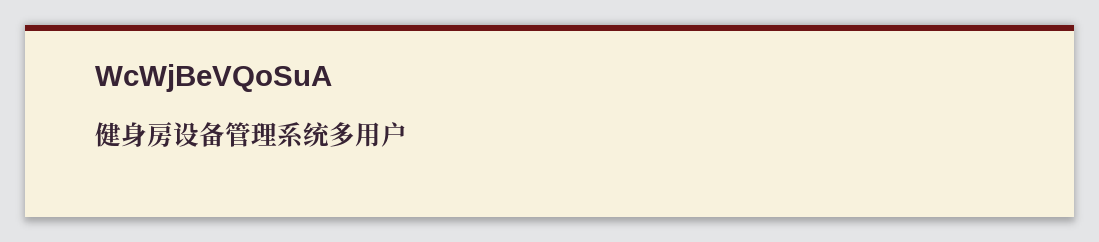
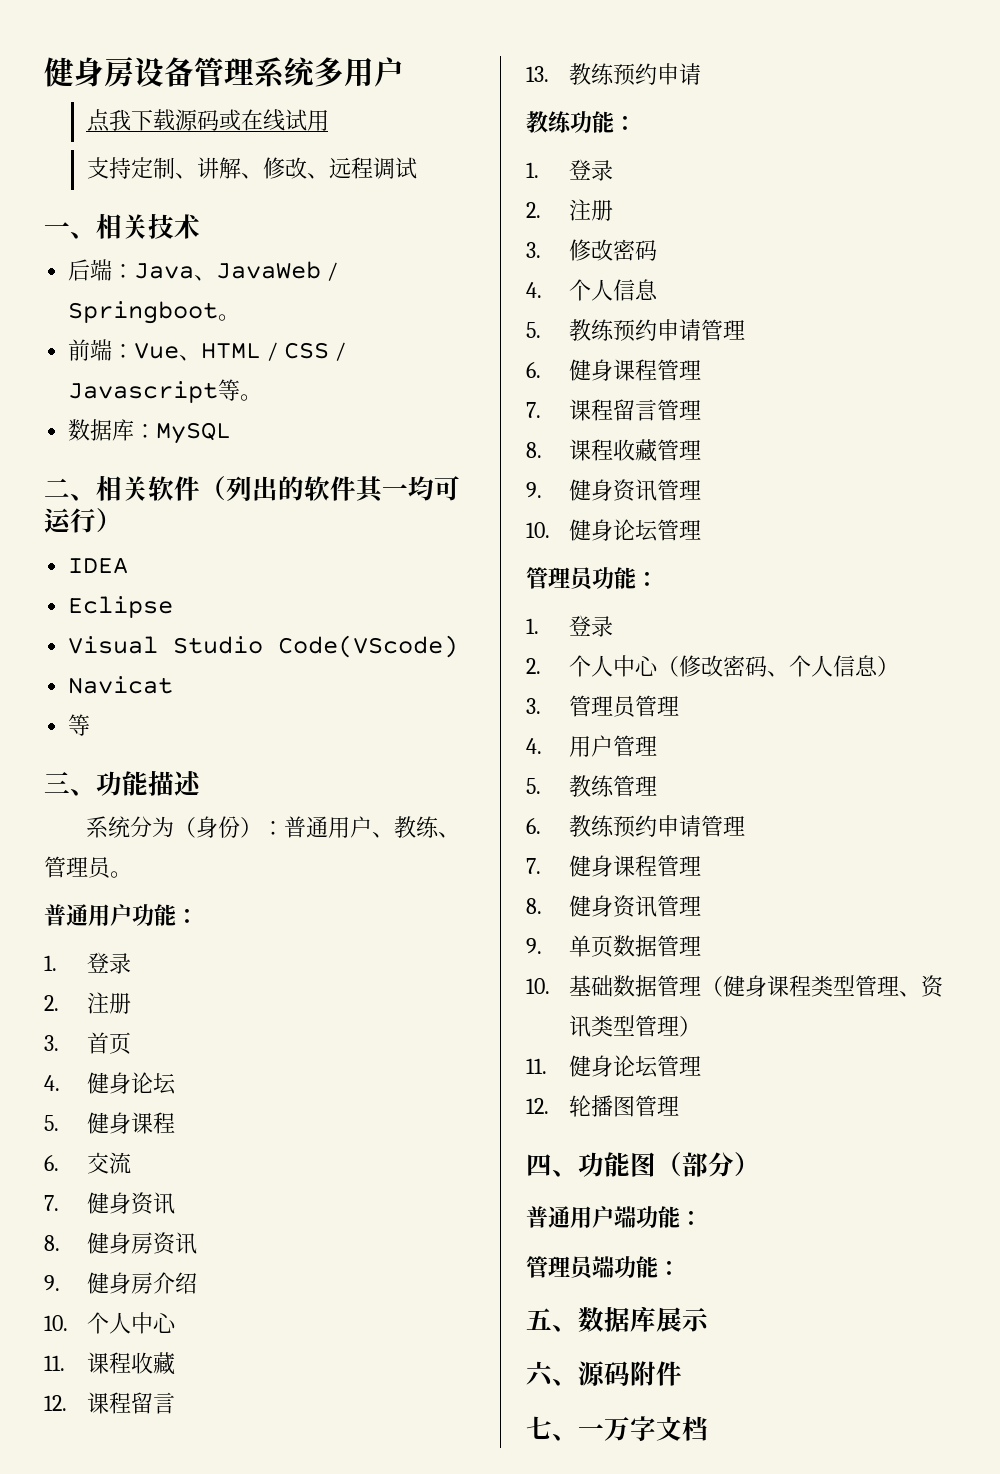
- WcWjBeVQoSuA
+ 点我下载源码或在线试用
+ 支持定制、讲解、修改、远程调试
+ 一、相关技术
+ 后端：Java、JavaWeb / Springboot。
+ 前端：Vue、HTML / CSS / Javascript等。
+ 数据库：MySQL
+ 二、相关软件（列出的软件其一均可运行）
+ IDEA
+ Eclipse
+ Visual Studio Code(VScode)
+ Navicat
+ 等
+ 三、功能描述
+ 系统分为（身份）：普通用户、教练、管理员。
+ 普通用户功能：
+ 1.登录
+ 2.注册
+ 3.首页
+ 4.健身论坛
+ 5.健身课程
+ 6.交流
+ 7.健身资讯
+ 8.健身房资讯
+ 9.健身房介绍
+ 10.个人中心
+ 11.课程收藏
+ 12.课程留言
+ 13.教练预约申请
+ 教练功能：
+ 1.登录
+ 2.注册
+ 3.修改密码
+ 4.个人信息
+ 5.教练预约申请管理
+ 6.健身课程管理
+ 7.课程留言管理
+ 8.课程收藏管理
+ 9.健身资讯管理
+ 10.健身论坛管理
+ 管理员功能：
+ 1.登录
+ 2.个人中心（修改密码、个人信息）
+ 3.管理员管理
+ 4.用户管理
+ 5.教练管理
+ 6.教练预约申请管理
+ 7.健身课程管理
+ 8.健身资讯管理
+ 9.单页数据管理
+ 10.基础数据管理（健身课程类型管理、资讯类型管理）
+ 11.健身论坛管理
+ 12.轮播图管理
+ 四、功能图（部分）
+ 普通用户端功能：
+ 管理员端功能：
+ 五、数据库展示
+ 六、源码附件
+ 七、一万字文档

